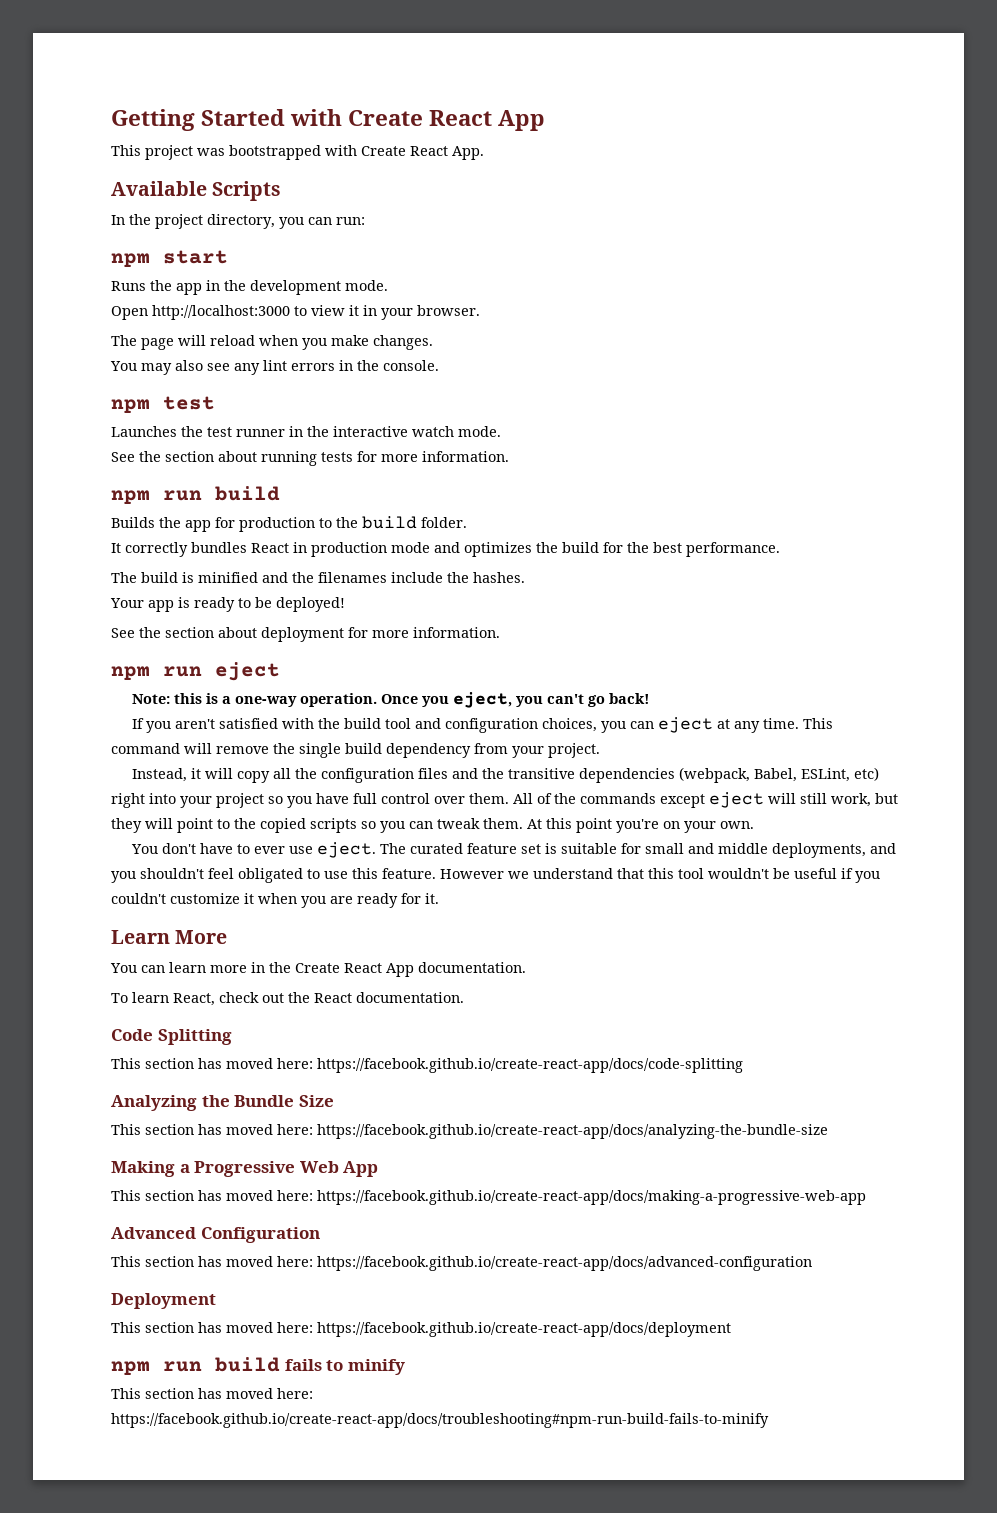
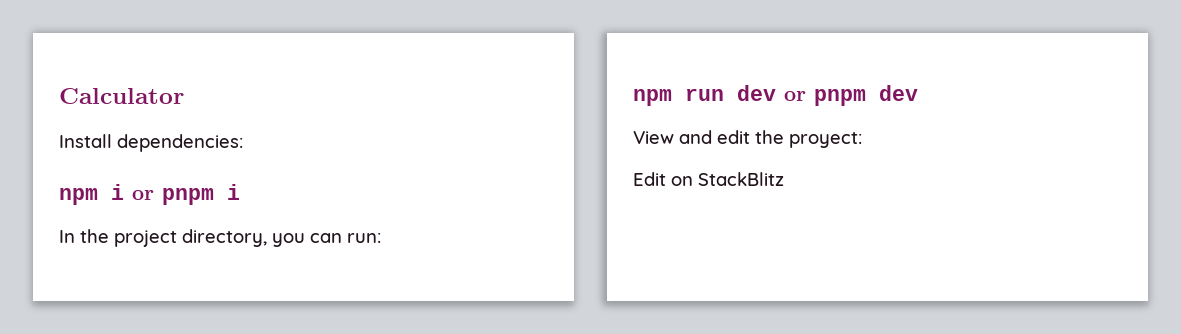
- Getting Started with Create React App
- This project was bootstrapped with Create React App.
- Available Scripts
+ Calculator
+ Install dependencies:
+ npm i or pnpm i
- npm start
- Runs the app in the development mode.
- Open http://localhost:3000 to view it in your browser.
- The page will reload when you make changes.
- You may also see any lint errors in the console.
- npm test
- Launches the test runner in the interactive watch mode.
- See the section about running tests for more information.
- npm run build
- Builds the app for production to the build folder.
- It correctly bundles React in production mode and optimizes the build for the best performance.
- The build is minified and the filenames include the hashes.
- Your app is ready to be deployed!
- See the section about deployment for more information.
- npm run eject
- Note: this is a one-way operation. Once you eject, you can't go back!
- If you aren't satisfied with the build tool and configuration choices, you can eject at any time. This command will remove the single build dependency from your project.
- Instead, it will copy all the configuration files and the transitive dependencies (webpack, Babel, ESLint, etc) right into your project so you have full control over them. All of the commands except eject will still work, but they will point to the copied scripts so you can tweak them. At this point you're on your own.
- You don't have to ever use eject. The curated feature set is suitable for small and middle deployments, and you shouldn't feel obligated to use this feature. However we understand that this tool wouldn't be useful if you couldn't customize it when you are ready for it.
- Learn More
- You can learn more in the Create React App documentation.
- To learn React, check out the React documentation.
- Code Splitting
- This section has moved here: https://facebook.github.io/create-react-app/docs/code-splitting
- Analyzing the Bundle Size
- This section has moved here: https://facebook.github.io/create-react-app/docs/analyzing-the-bundle-size
- Making a Progressive Web App
- This section has moved here: https://facebook.github.io/create-react-app/docs/making-a-progressive-web-app
- Advanced Configuration
- This section has moved here: https://facebook.github.io/create-react-app/docs/advanced-configuration
- Deployment
- This section has moved here: https://facebook.github.io/create-react-app/docs/deployment
- npm run build fails to minify
- This section has moved here: https://facebook.github.io/create-react-app/docs/troubleshooting#npm-run-build-fails-to-minify
+ npm run dev or pnpm dev
+ View and edit the proyect:
+ Edit on StackBlitz

